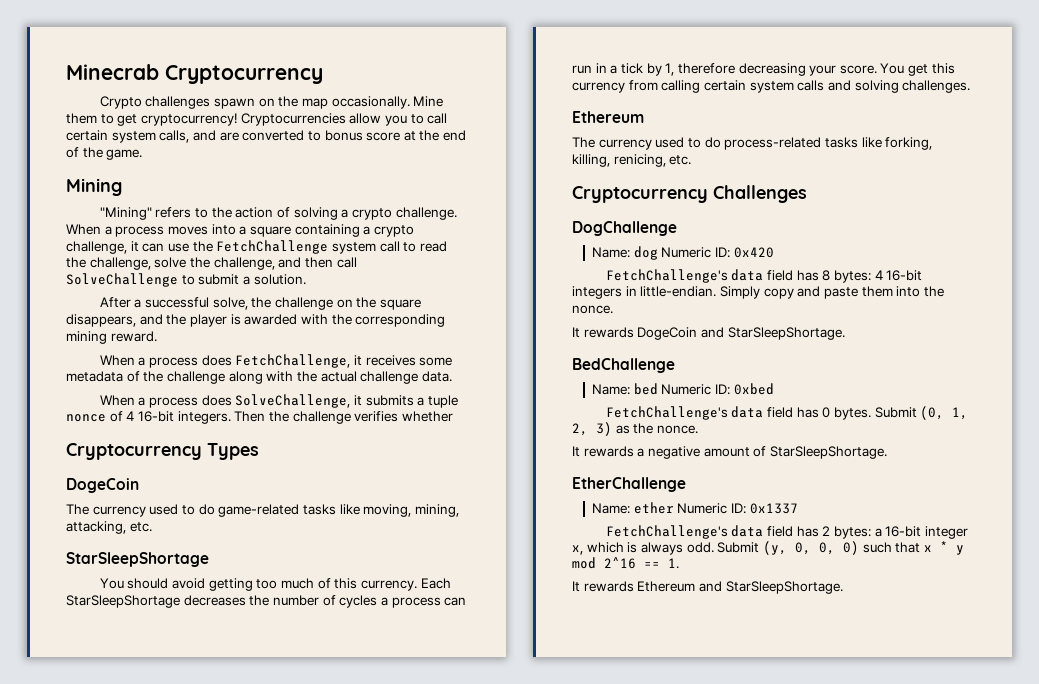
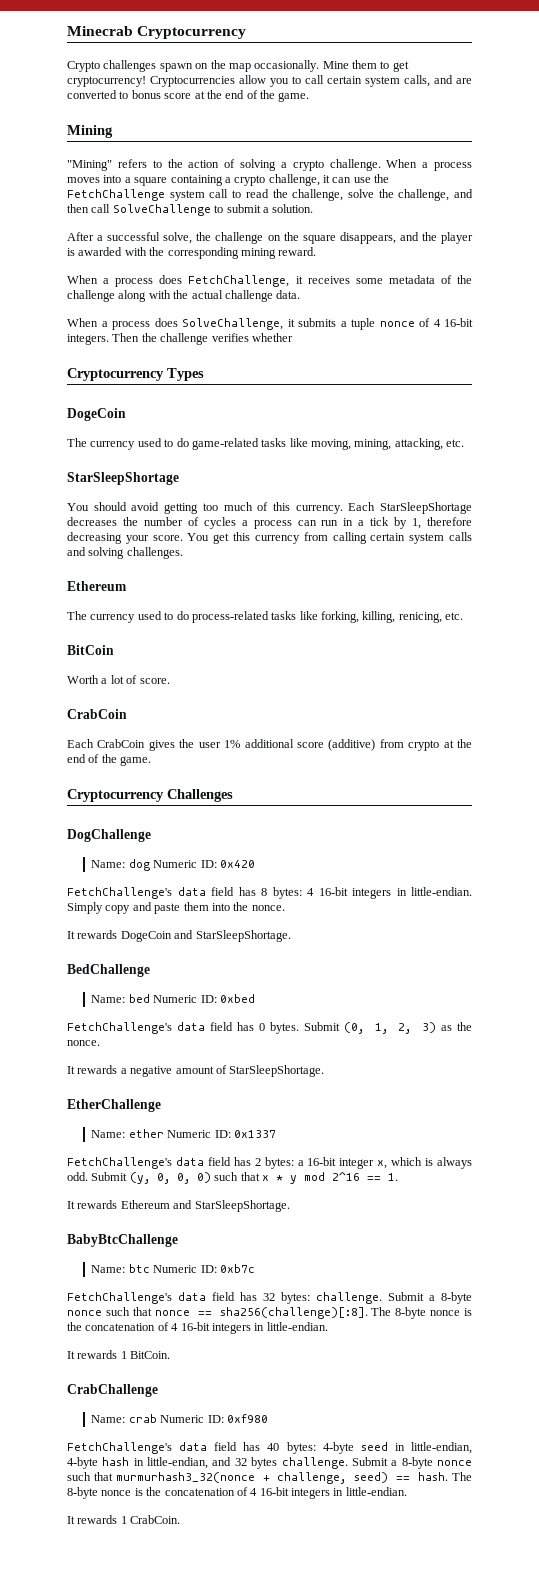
+ BitCoin
+ Worth a lot of score.
+ CrabCoin
+ Each CrabCoin gives the user 1% additional score (additive) from crypto at the end of the game.
+ BabyBtcChallenge
+ Name: btc Numeric ID: 0xb7c
+ FetchChallenge's data field has 32 bytes: challenge. Submit a 8-byte nonce such that nonce == sha256(challenge)[:8]. The 8-byte nonce is the concatenation of 4 16-bit integers in little-endian.
+ It rewards 1 BitCoin.
+ CrabChallenge
+ Name: crab Numeric ID: 0xf980
+ FetchChallenge's data field has 40 bytes: 4-byte seed in little-endian, 4-byte hash in little-endian, and 32 bytes challenge. Submit a 8-byte nonce such that murmurhash3_32(nonce + challenge, seed) == hash. The 8-byte nonce is the concatenation of 4 16-bit integers in little-endian.
+ It rewards 1 CrabCoin.

